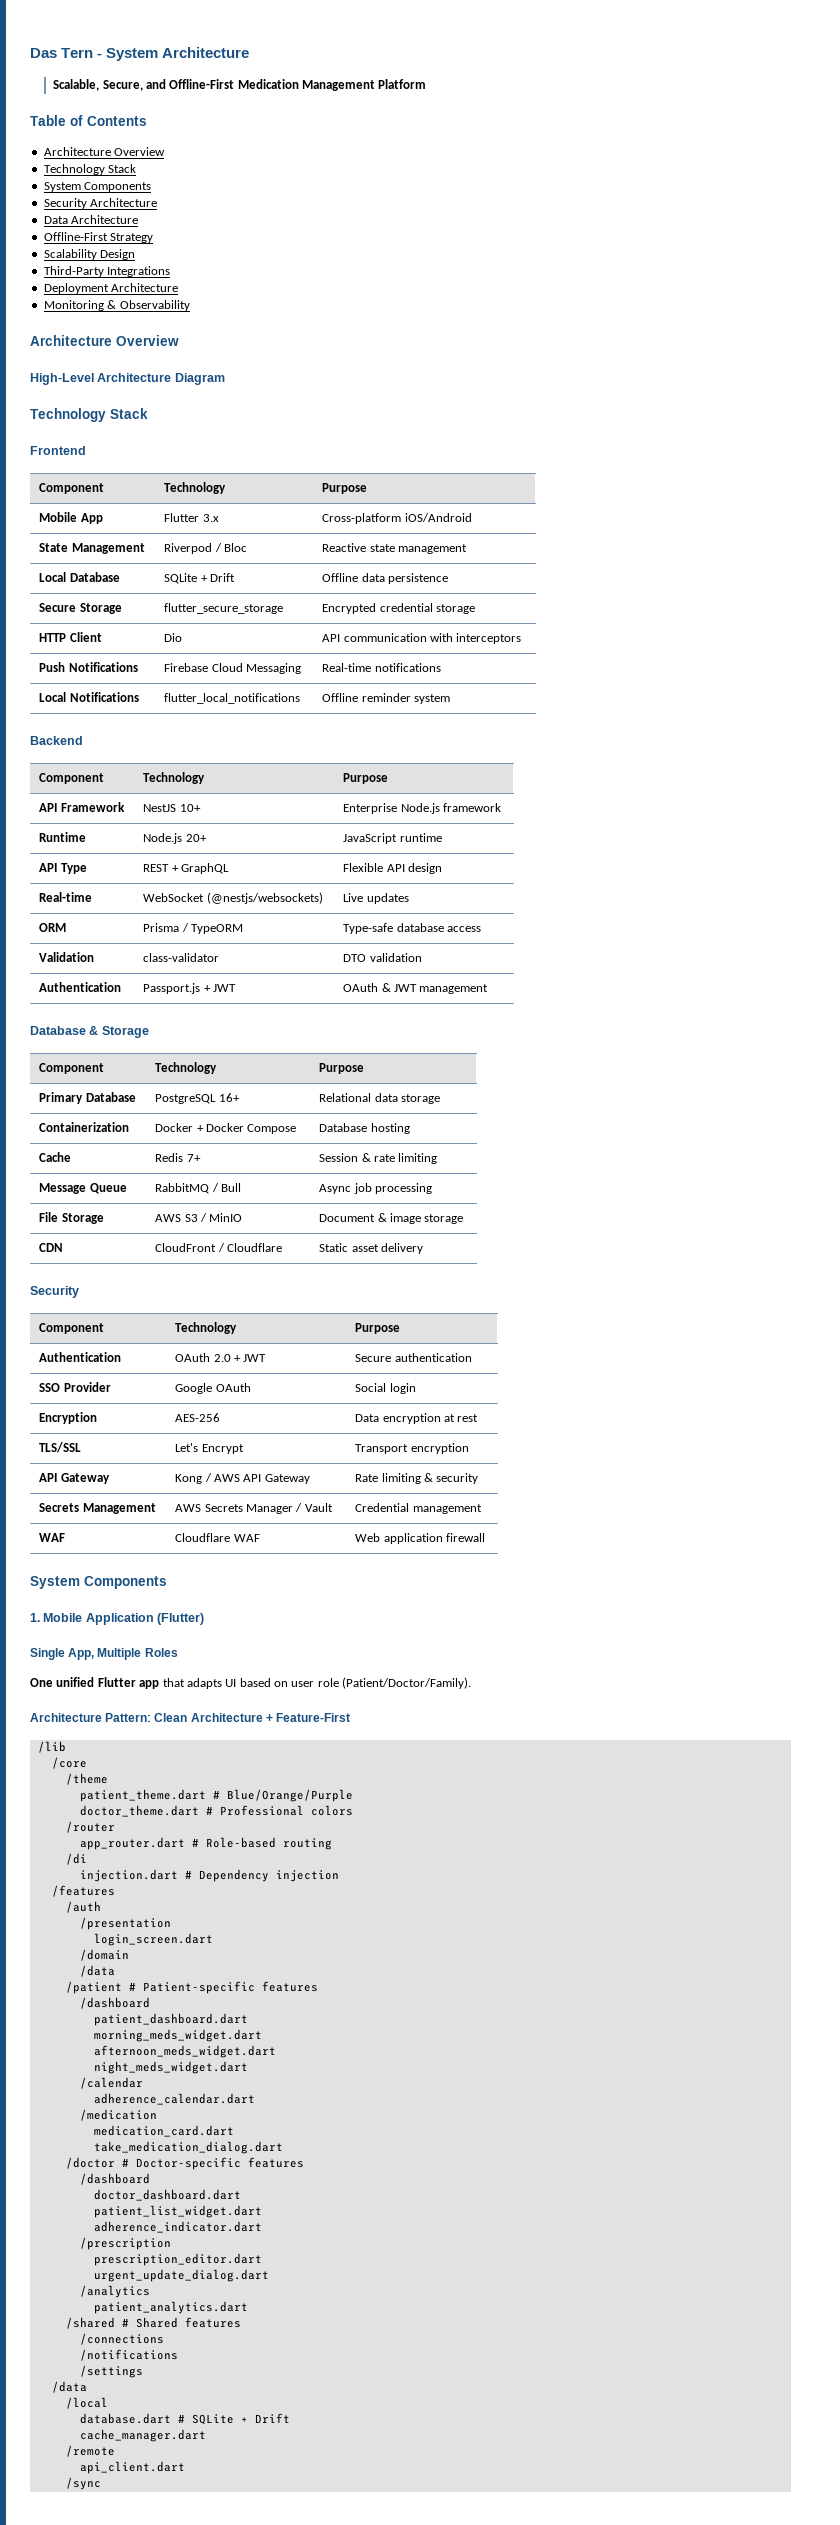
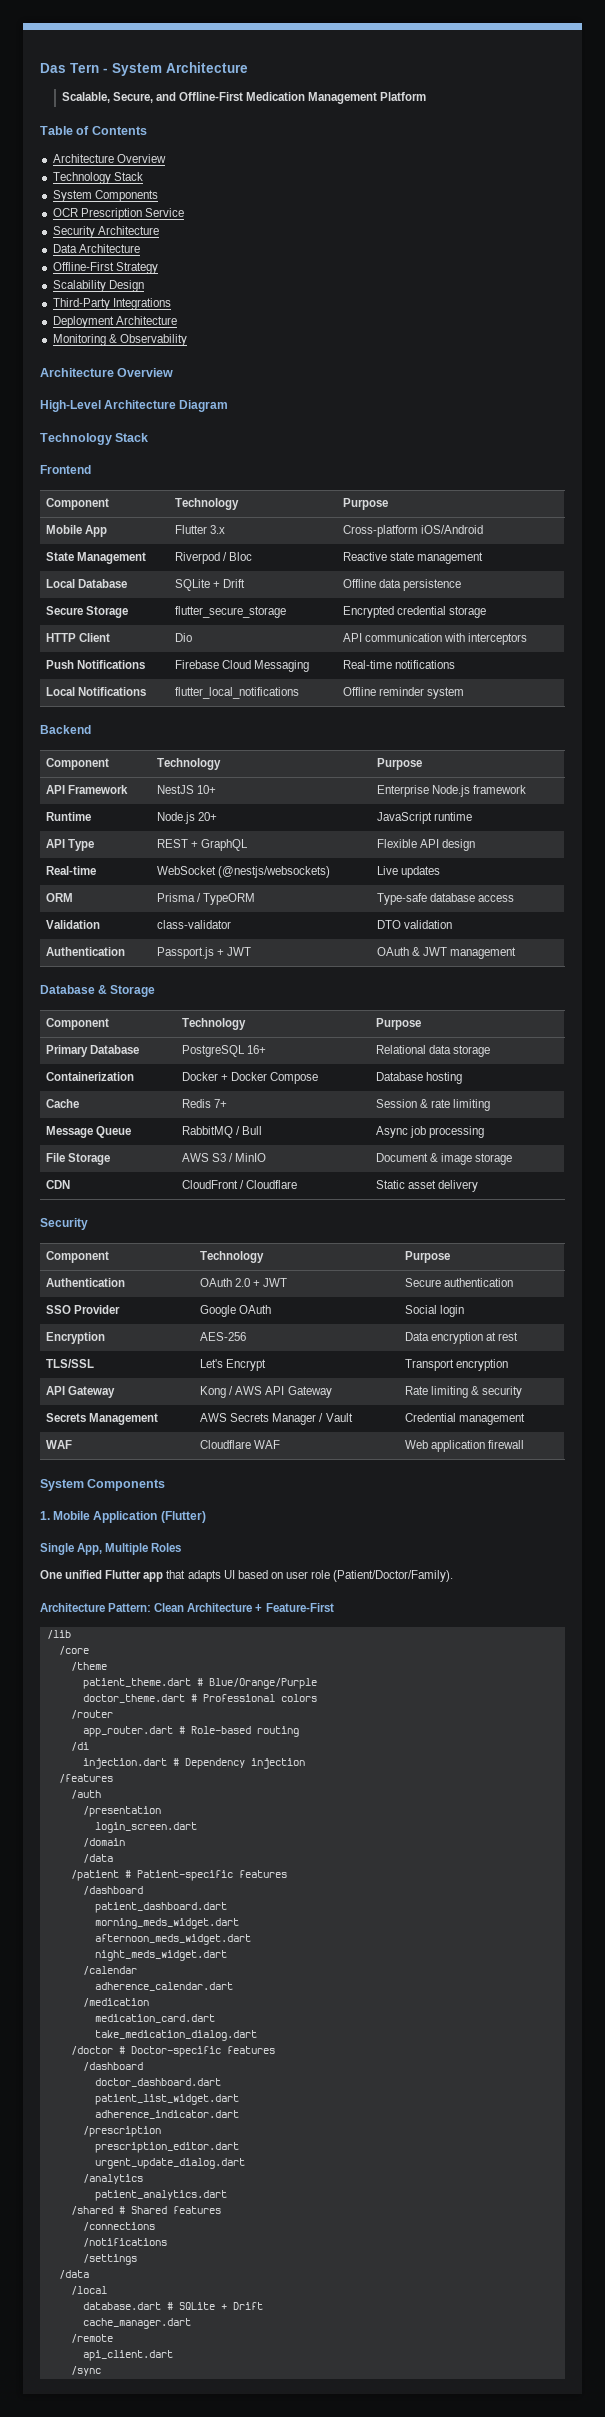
+ OCR Prescription Service

